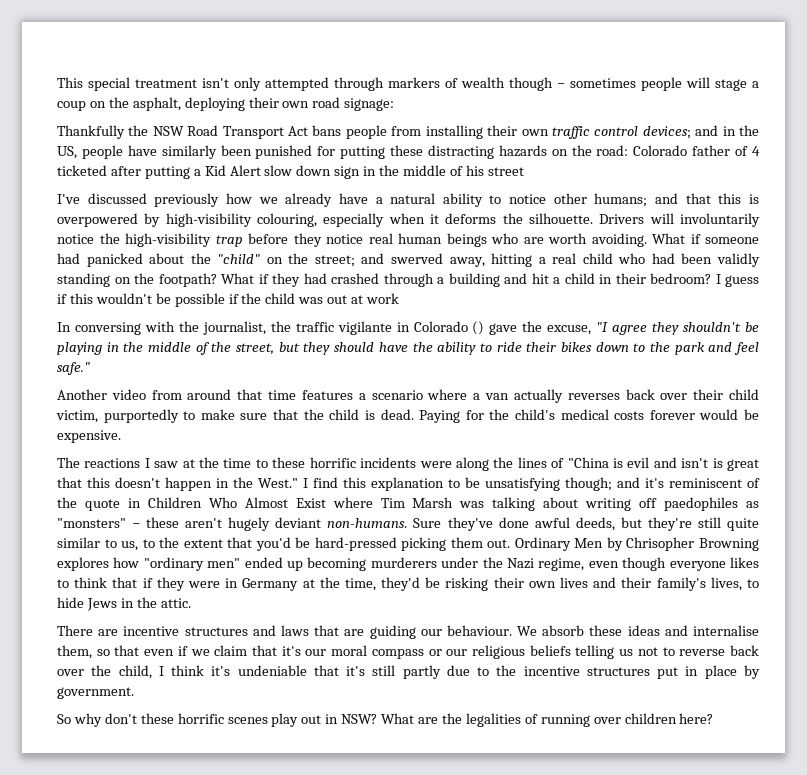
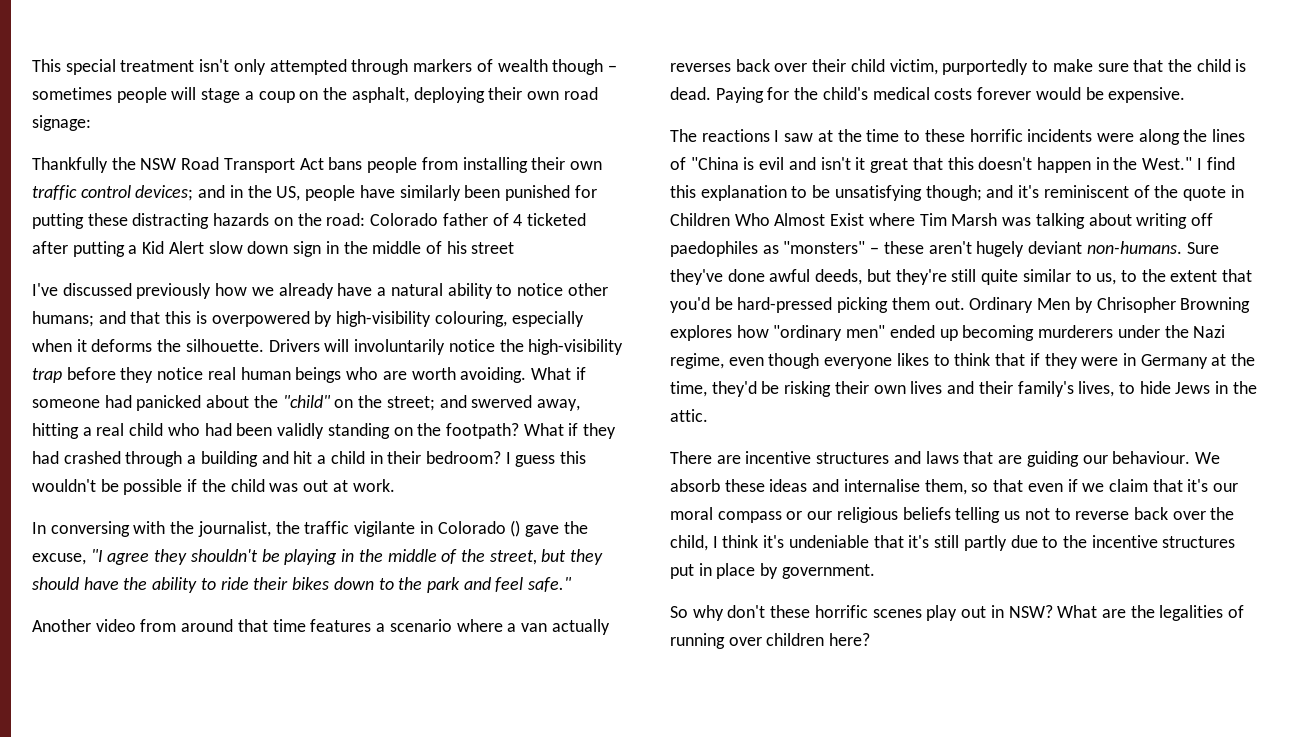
- I guess if this wouldn't be possible if the child was out at work
+ I guess this wouldn't be possible if the child was out at work.
- The reactions I saw at the time to these horrific incidents were along the lines of "China is evil and isn't is great that this doesn't happen in the West."
+ The reactions I saw at the time to these horrific incidents were along the lines of "China is evil and isn't it great that this doesn't happen in the West."

